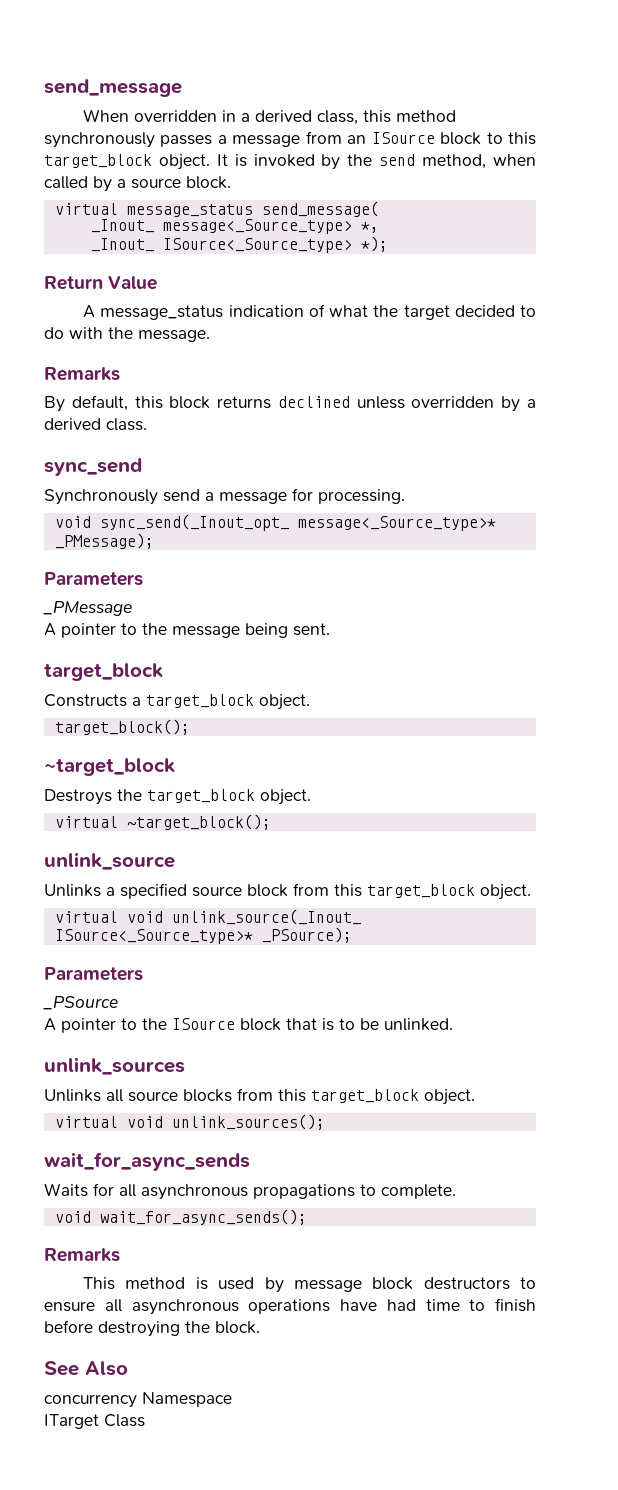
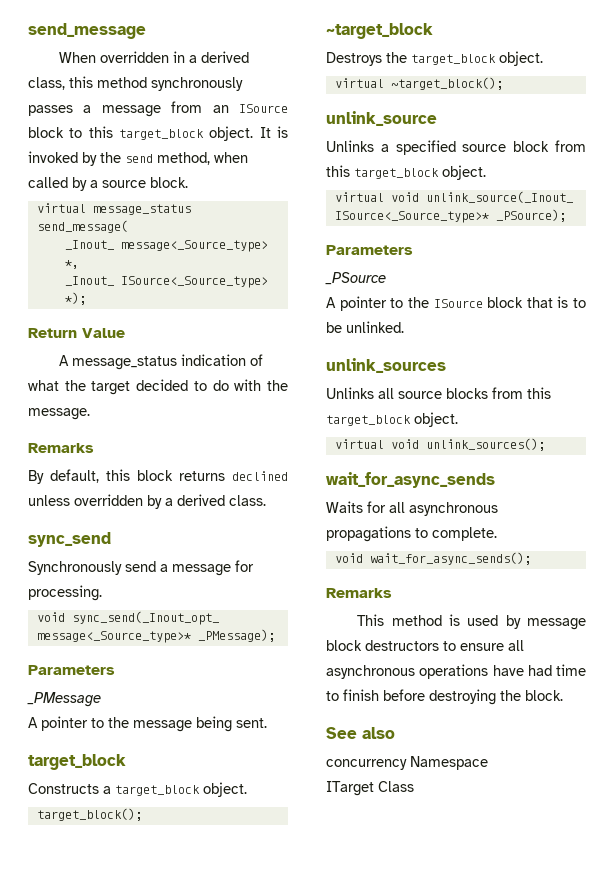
- See Also
+ See also

